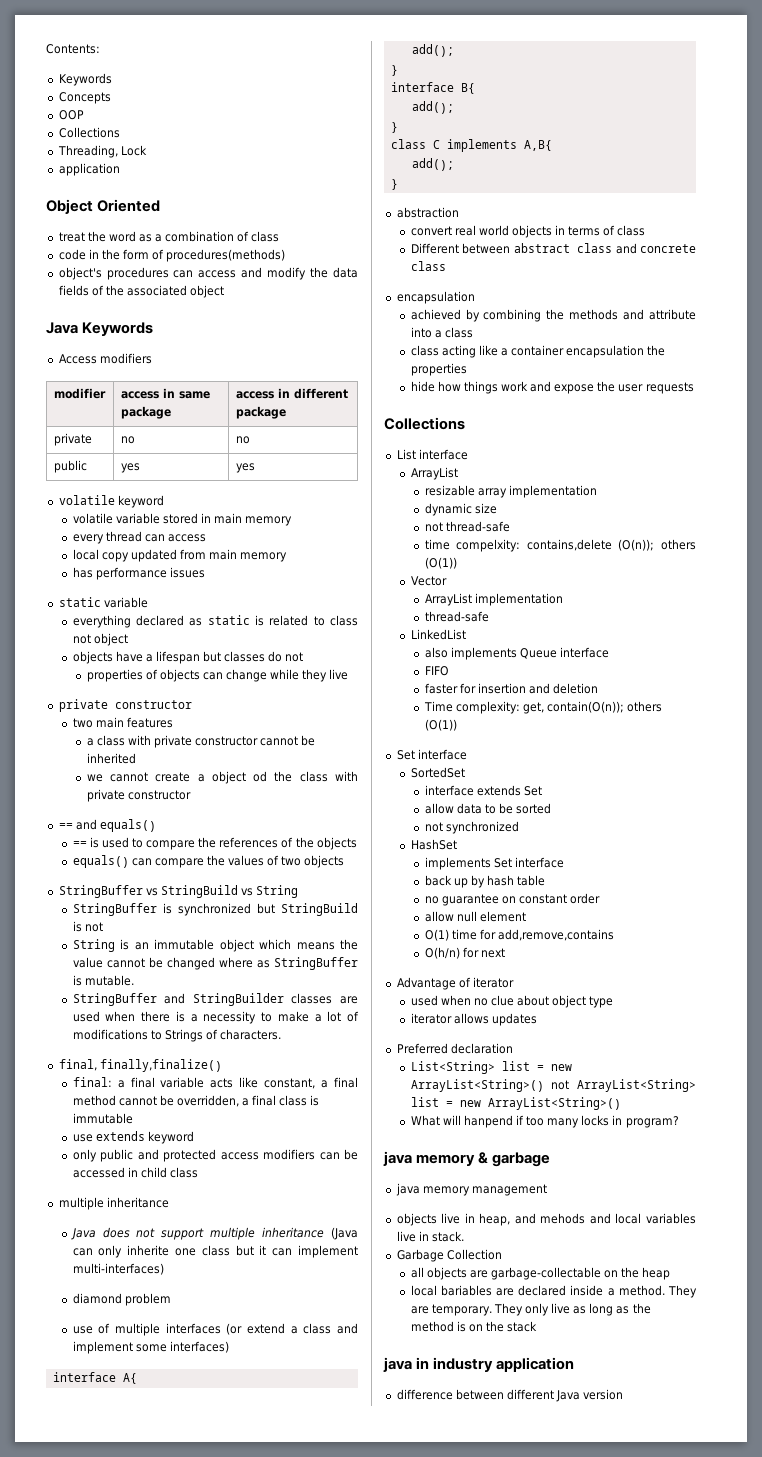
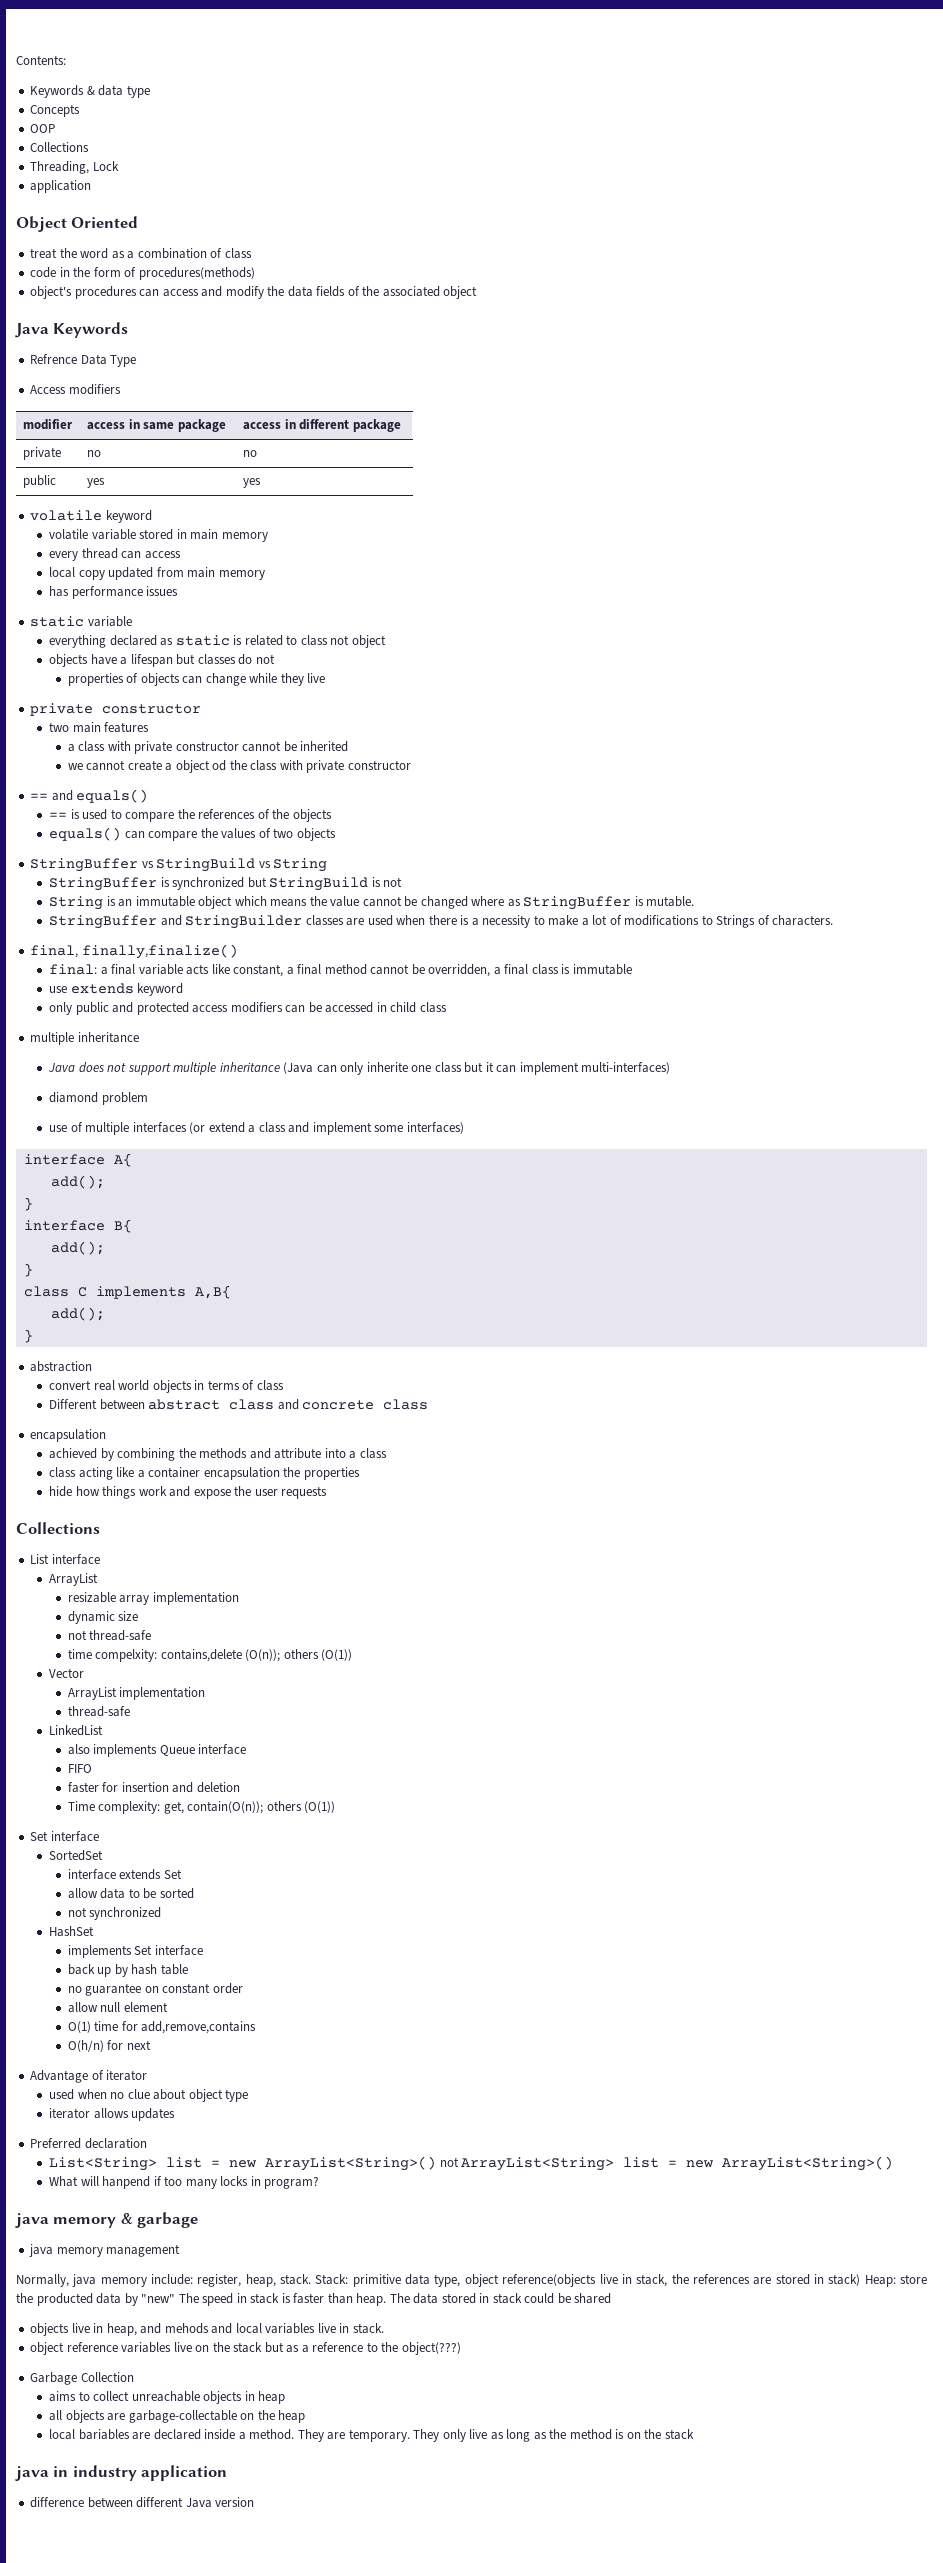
  Contents:
- Keywords
+ Keywords & data type
+ Refrence Data Type
+ Normally, java memory include: register, heap, stack. Stack: primitive data type, object reference(objects live in stack, the references are stored in stack) Heap: store the producted data by "new" The speed in stack is faster than heap. The data stored in stack could be shared
+ object reference variables live on the stack but as a reference to the object(???)
  Garbage Collection
+ aims to collect unreachable objects in heap

